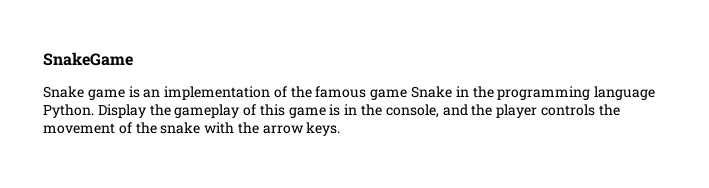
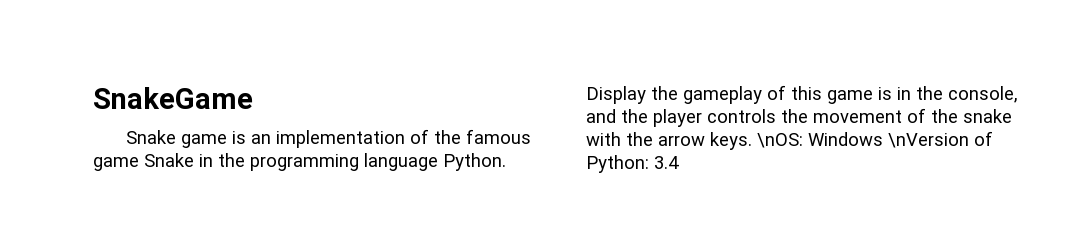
+ \nOS: Windows \nVersion of Python: 3.4

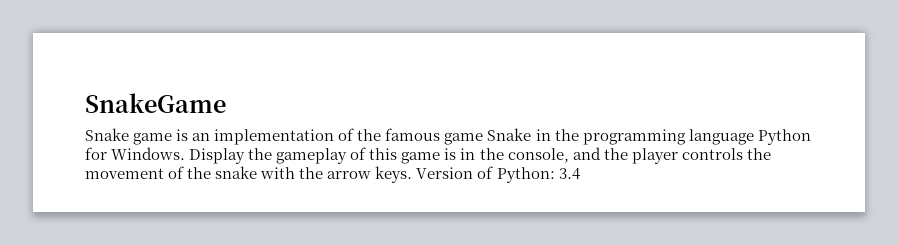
- Snake game is an implementation of the famous game Snake in the programming language Python.
+ Snake game is an implementation of the famous game Snake in the programming language Python for Windows.
- \nOS: Windows \nVersion of Python: 3.4
+ Version of Python: 3.4

